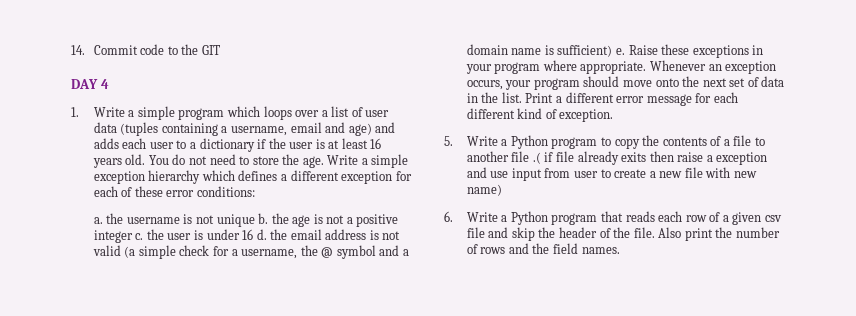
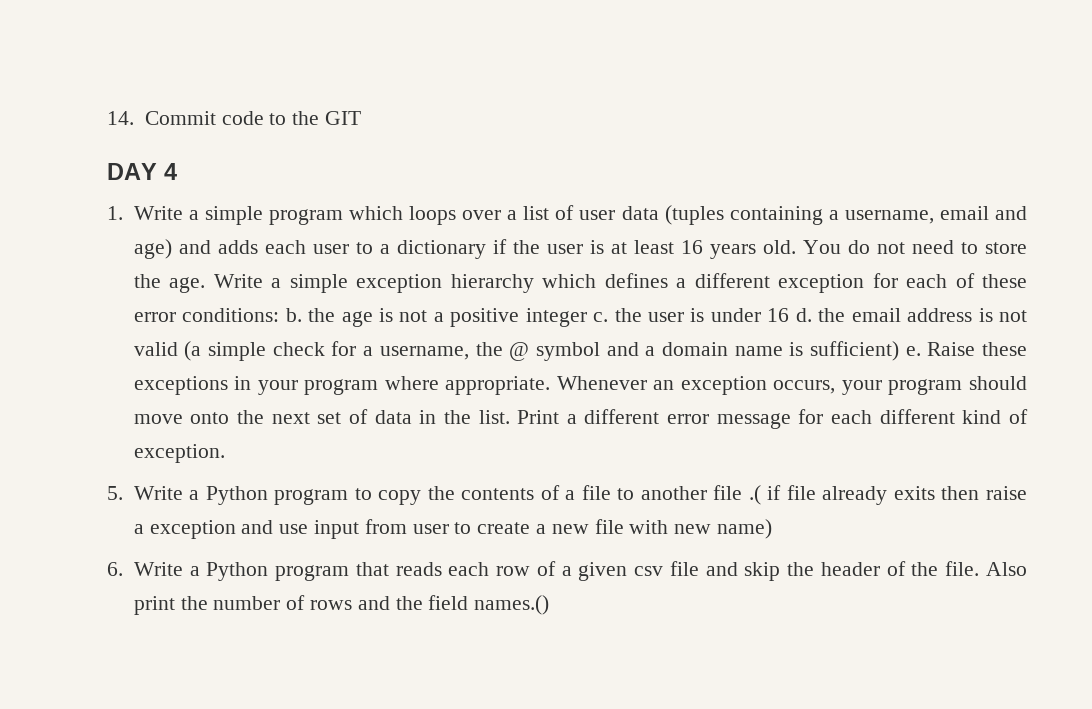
- Write a simple exception hierarchy which defines a different exception for each of these error conditions:
- a. the username is not unique b. the age is not a positive integer c. the user is under 16 d. the email address is not valid (a simple check for a username, the @ symbol and a domain name is sufficient) e.
+ Write a simple exception hierarchy which defines a different exception for each of these error conditions: b. the age is not a positive integer c. the user is under 16 d. the email address is not valid (a simple check for a username, the @ symbol and a domain name is sufficient) e.
- Also print the number of rows and the field names.
+ Also print the number of rows and the field names.()

